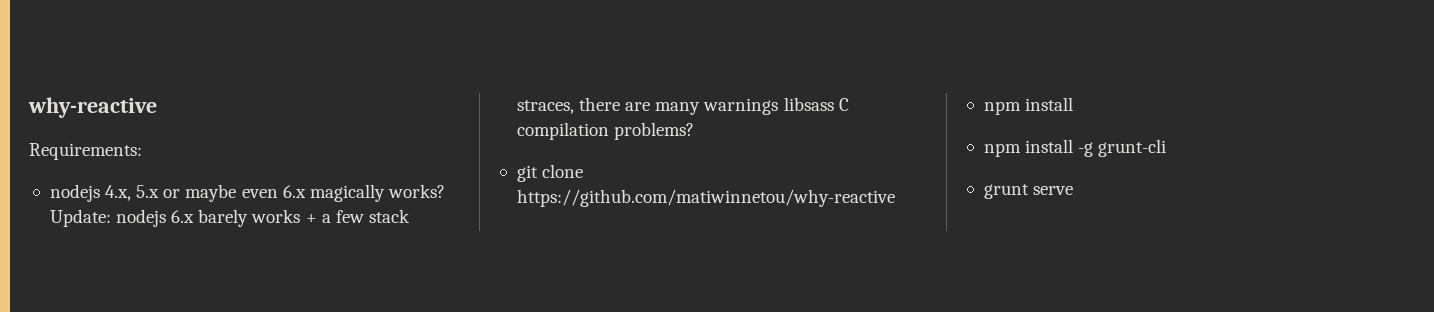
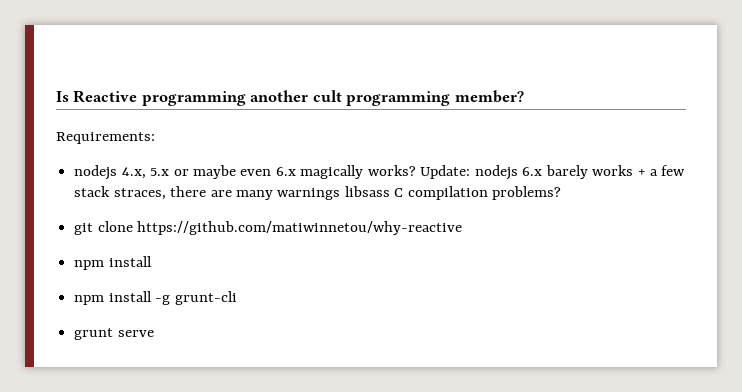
- why-reactive
+ Is Reactive programming another cult programming member?

